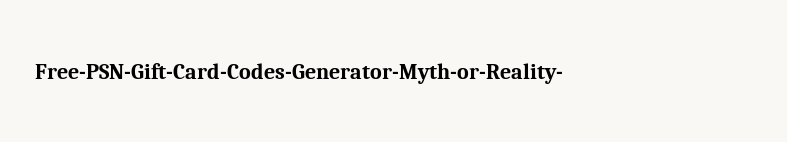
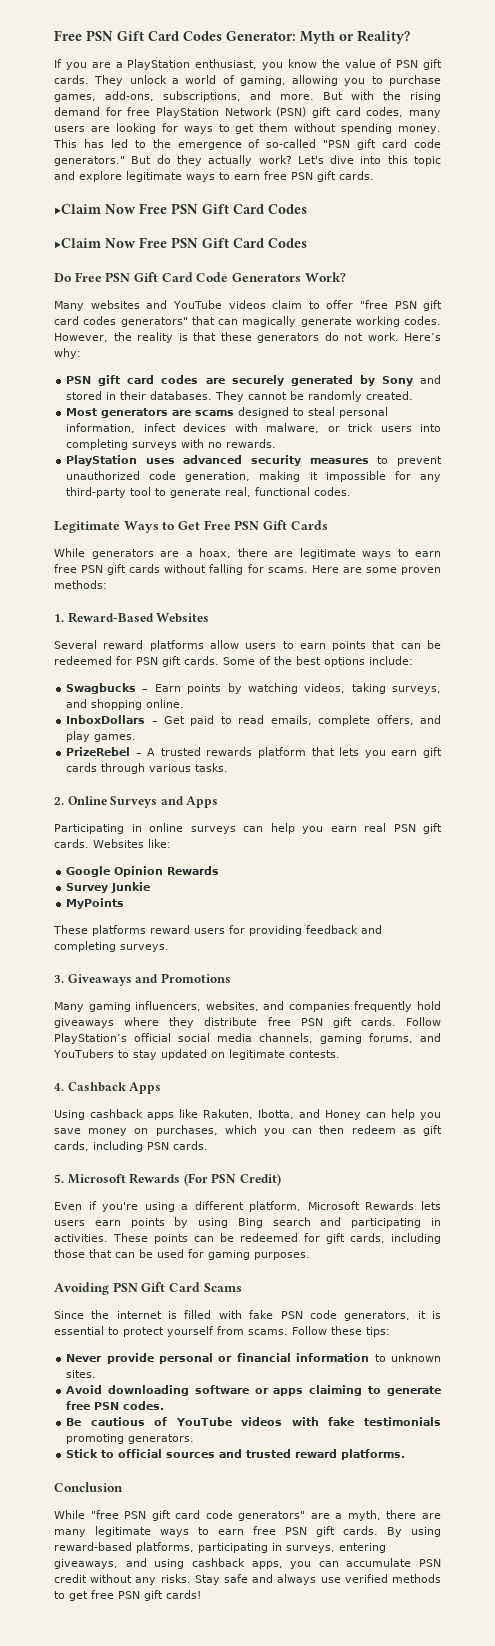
- Free-PSN-Gift-Card-Codes-Generator-Myth-or-Reality-
+ Free PSN Gift Card Codes Generator: Myth or Reality?
+ If you are a PlayStation enthusiast, you know the value of PSN gift cards. They unlock a world of gaming, allowing you to purchase games, add-ons, subscriptions, and more. But with the rising demand for free PlayStation Network (PSN) gift card codes, many users are looking for ways to get them without spending money. This has led to the emergence of so-called "PSN gift card code generators." But do they actually work? Let's dive into this topic and explore legitimate ways to earn free PSN gift cards.
+ ▶Claim Now Free PSN Gift Card Codes
+ ▶Claim Now Free PSN Gift Card Codes
+ Do Free PSN Gift Card Code Generators Work?
+ Many websites and YouTube videos claim to offer "free PSN gift card codes generators" that can magically generate working codes. However, the reality is that these generators do not work. Here’s why:
+ PSN gift card codes are securely generated by Sony and stored in their databases. They cannot be randomly created.
+ Most generators are scams designed to steal personal information, infect devices with malware, or trick users into completing surveys with no rewards.
+ PlayStation uses advanced security measures to prevent unauthorized code generation, making it impossible for any third-party tool to generate real, functional codes.
+ Legitimate Ways to Get Free PSN Gift Cards
+ While generators are a hoax, there are legitimate ways to earn free PSN gift cards without falling for scams. Here are some proven methods:
+ 1. Reward-Based Websites
+ Several reward platforms allow users to earn points that can be redeemed for PSN gift cards. Some of the best options include:
+ Swagbucks – Earn points by watching videos, taking surveys, and shopping online.
+ InboxDollars – Get paid to read emails, complete offers, and play games.
+ PrizeRebel – A trusted rewards platform that lets you earn gift cards through various tasks.
+ 2. Online Surveys and Apps
+ Participating in online surveys can help you earn real PSN gift cards. Websites like:
+ Google Opinion Rewards
+ Survey Junkie
+ MyPoints
+ These platforms reward users for providing feedback and completing surveys.
+ 3. Giveaways and Promotions
+ Many gaming influencers, websites, and companies frequently hold giveaways where they distribute free PSN gift cards. Follow PlayStation’s official social media channels, gaming forums, and YouTubers to stay updated on legitimate contests.
+ 4. Cashback Apps
+ Using cashback apps like Rakuten, Ibotta, and Honey can help you save money on purchases, which you can then redeem as gift cards, including PSN cards.
+ 5. Microsoft Rewards (For PSN Credit)
+ Even if you're using a different platform, Microsoft Rewards lets users earn points by using Bing search and participating in activities. These points can be redeemed for gift cards, including those that can be used for gaming purposes.
+ Avoiding PSN Gift Card Scams
+ Since the internet is filled with fake PSN code generators, it is essential to protect yourself from scams. Follow these tips:
+ Never provide personal or financial information to unknown sites.
+ Avoid downloading software or apps claiming to generate free PSN codes.
+ Be cautious of YouTube videos with fake testimonials promoting generators.
+ Stick to official sources and trusted reward platforms.
+ Conclusion
+ While "free PSN gift card code generators" are a myth, there are many legitimate ways to earn free PSN gift cards. By using reward-based platforms, participating in surveys, entering giveaways, and using cashback apps, you can accumulate PSN credit without any risks. Stay safe and always use verified methods to get free PSN gift cards!

